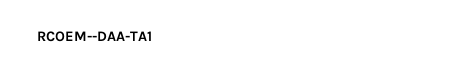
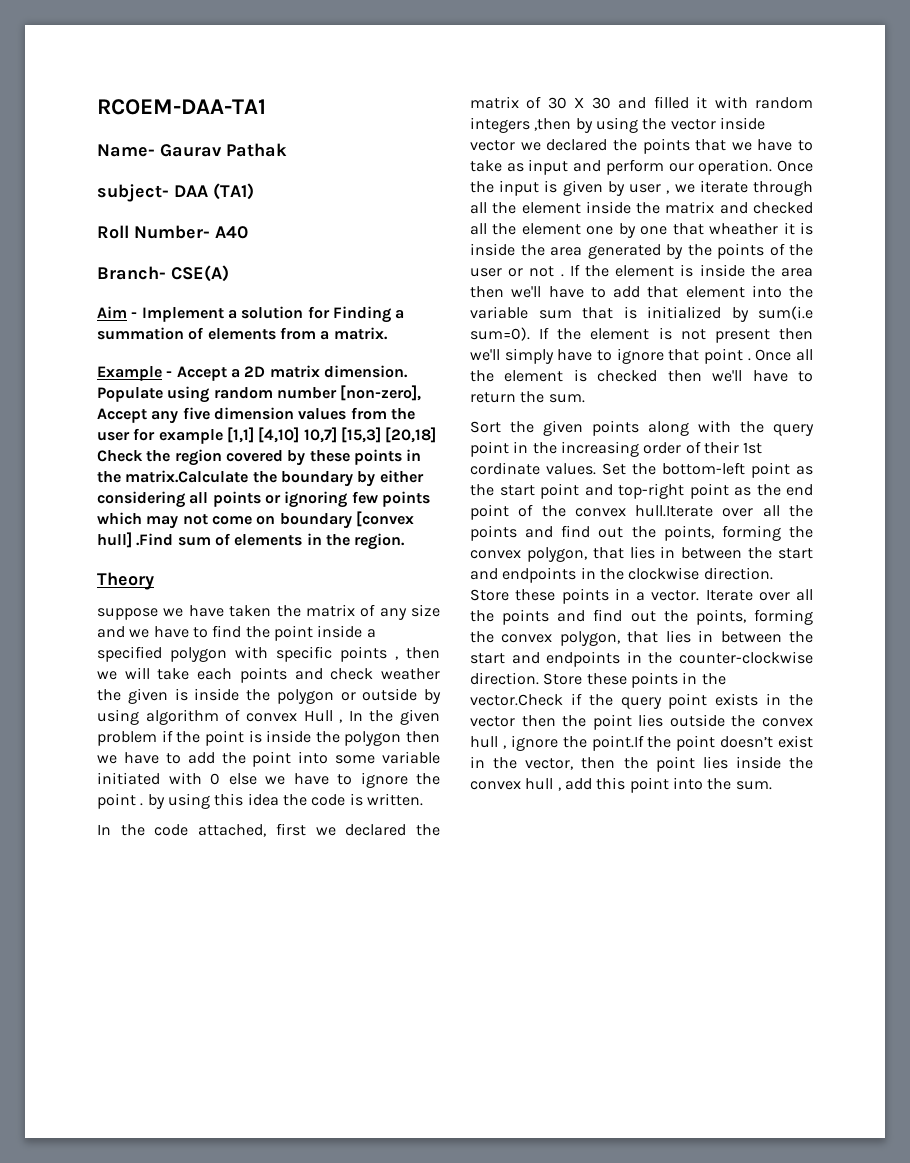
- RCOEM--DAA-TA1
+ RCOEM-DAA-TA1
+ Name- Gaurav Pathak
+ subject- DAA (TA1)
+ Roll Number- A40
+ Branch- CSE(A)
+ Aim - Implement a solution for Finding a summation of elements from a matrix.
+ Example - Accept a 2D matrix dimension. Populate using random number [non-zero], Accept any five dimension values from the user for example [1,1] [4,10] 10,7] [15,3] [20,18] Check the region covered by these points in the matrix.Calculate the boundary by either considering all points or ignoring few points which may not come on boundary [convex hull] .Find sum of elements in the region.
+ Theory
+ suppose we have taken the matrix of any size and we have to find the point inside a specified polygon with specific points , then we will take each points and check weather the given is inside the polygon or outside by using algorithm of convex Hull , In the given problem if the point is inside the polygon then we have to add the point into some variable initiated with 0 else we have to ignore the point . by using this idea the code is written.
+ In the code attached, first we declared the matrix of 30 X 30 and filled it with random integers ,then by using the vector inside vector we declared the points that we have to take as input and perform our operation. Once the input is given by user , we iterate through all the element inside the matrix and checked all the element one by one that wheather it is inside the area generated by the points of the user or not . If the element is inside the area then we'll have to add that element into the variable sum that is initialized by sum(i.e sum=0). If the element is not present then we'll simply have to ignore that point . Once all the element is checked then we'll have to return the sum.
+ Sort the given points along with the query point in the increasing order of their 1st cordinate values. Set the bottom-left point as the start point and top-right point as the end point of the convex hull.Iterate over all the points and find out the points, forming the convex polygon, that lies in between the start and endpoints in the clockwise direction. Store these points in a vector. Iterate over all the points and find out the points, forming the convex polygon, that lies in between the start and endpoints in the counter-clockwise direction. Store these points in the vector.Check if the query point exists in the vector then the point lies outside the convex hull , ignore the point.If the point doesn’t exist in the vector, then the point lies inside the convex hull , add this point into the sum.

